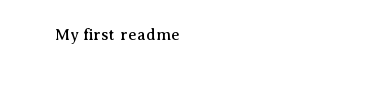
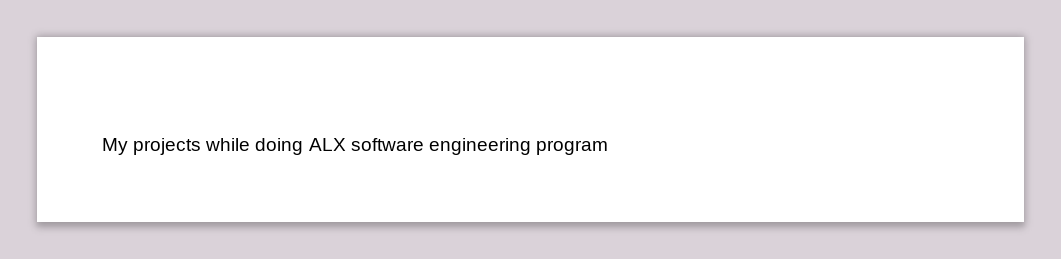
- My first readme
+ My projects while doing ALX software engineering program

